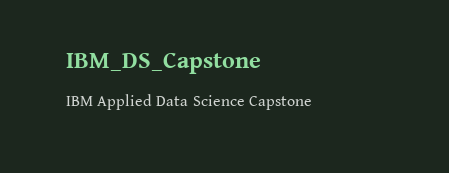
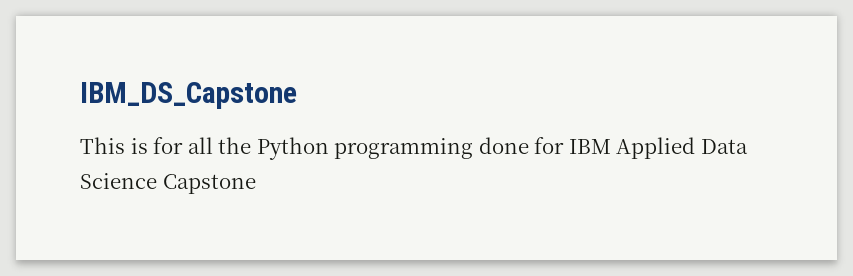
- IBM Applied Data Science Capstone
+ This is for all the Python programming done for IBM Applied Data Science Capstone

